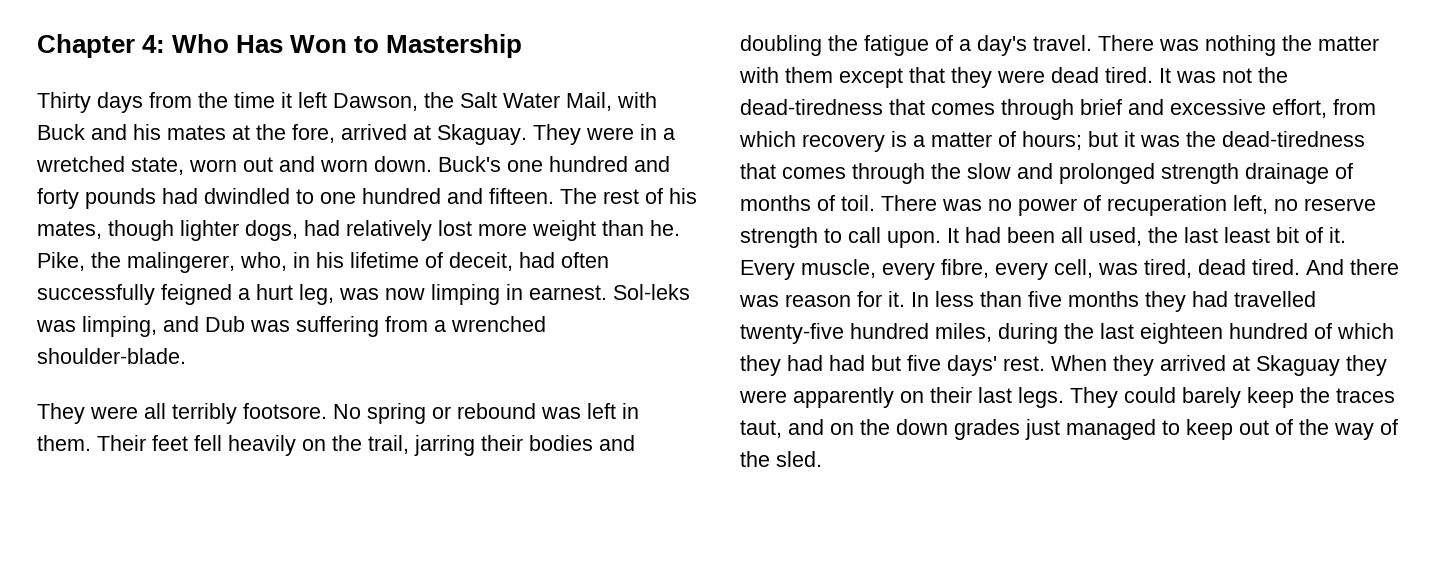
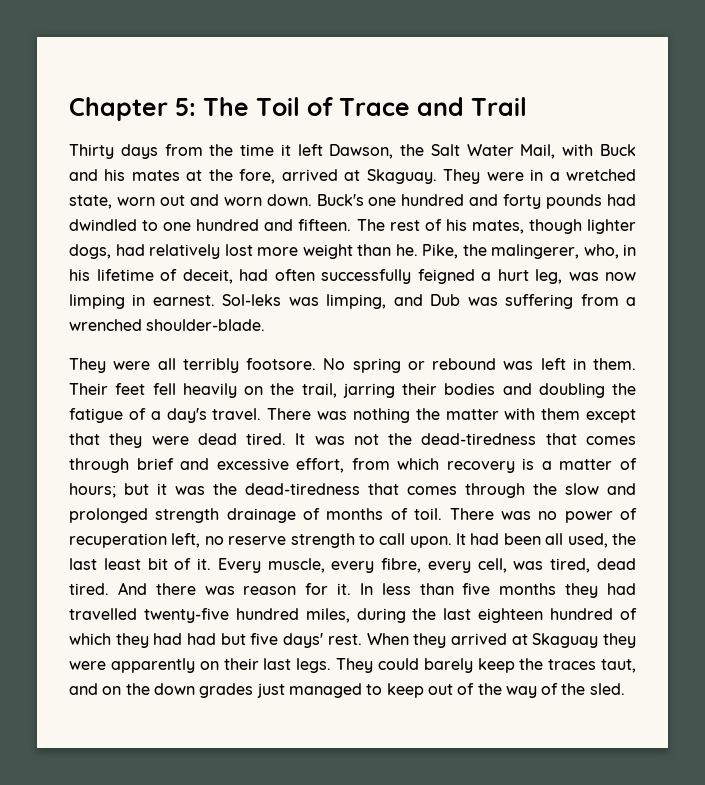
- Chapter 4: Who Has Won to Mastership
+ Chapter 5: The Toil of Trace and Trail

